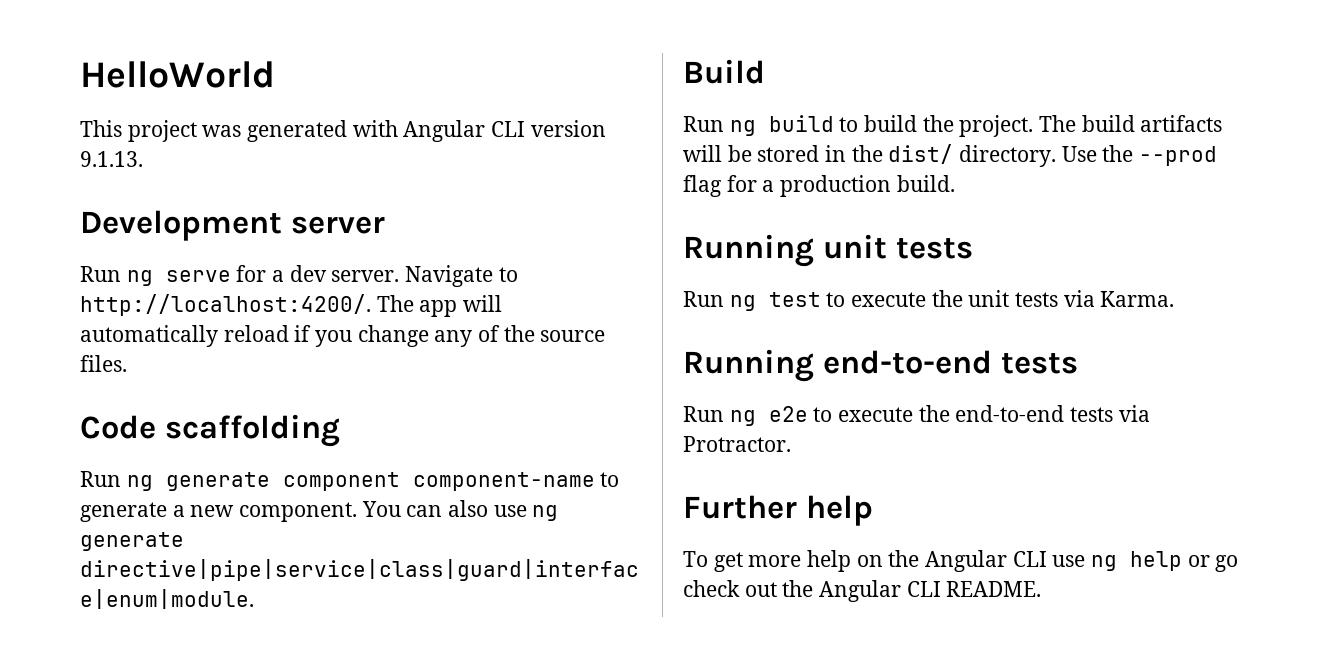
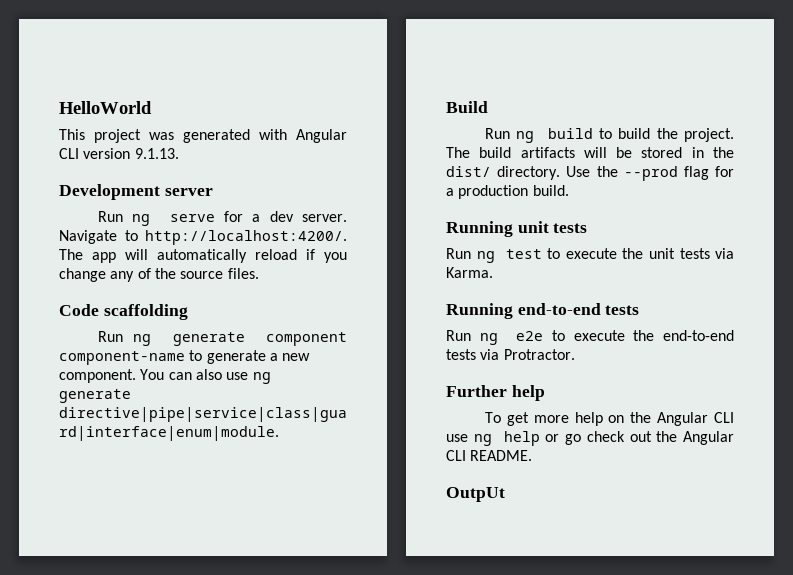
+ OutpUt

